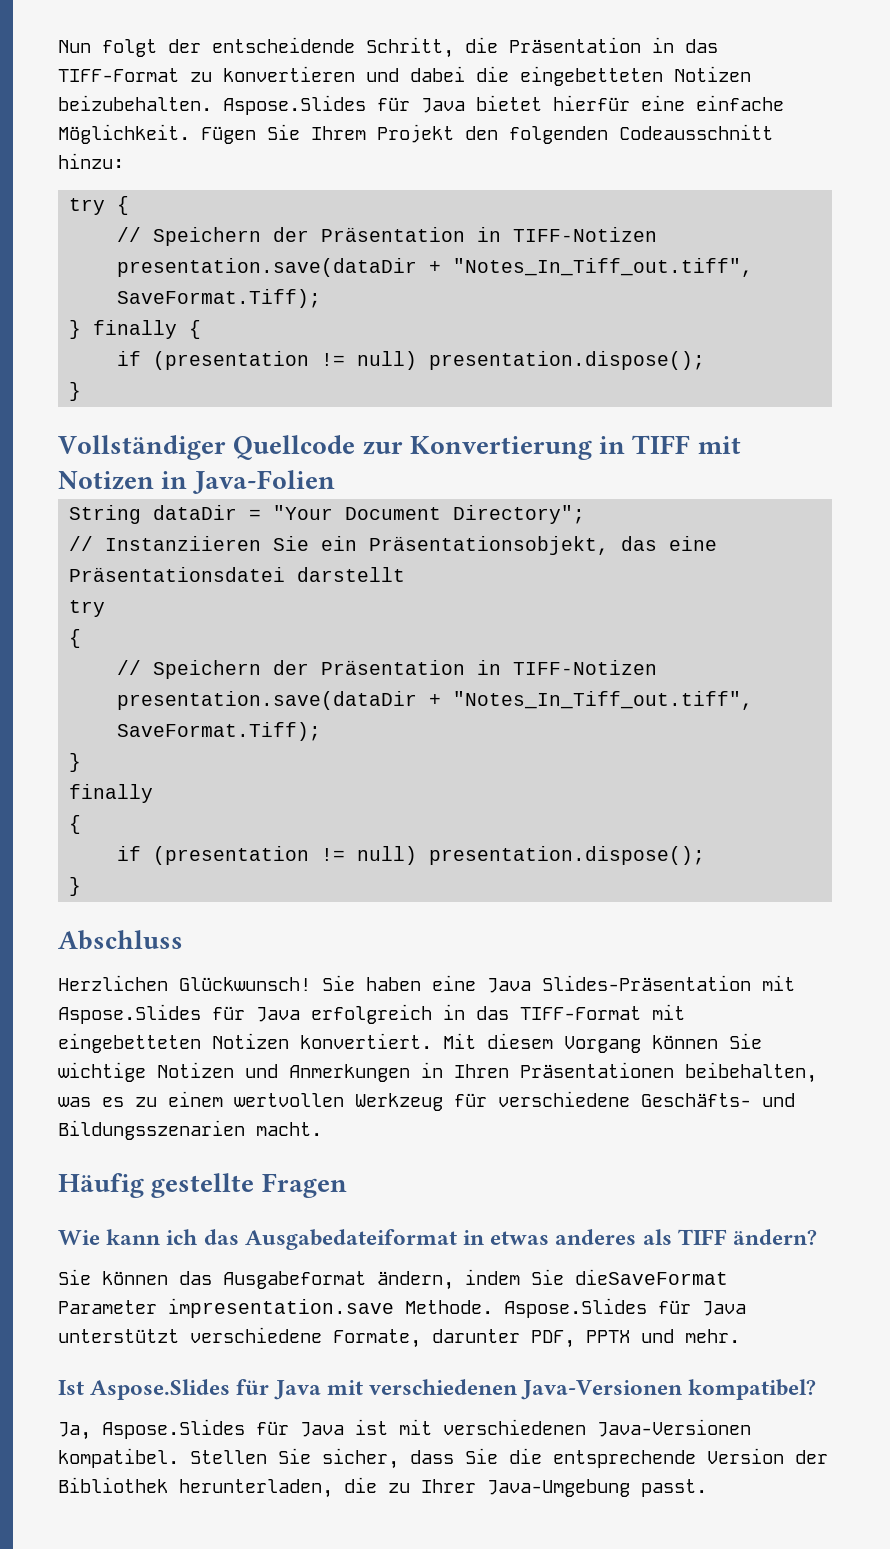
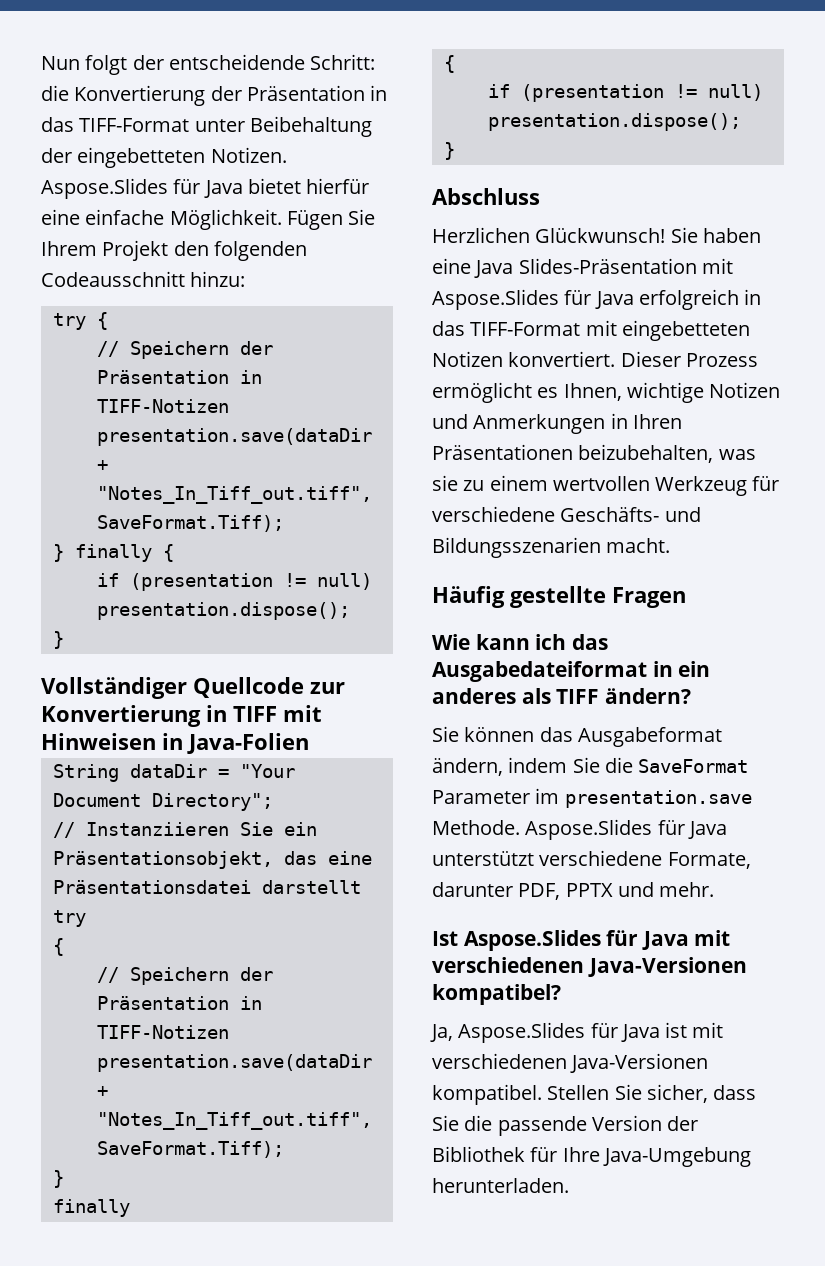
- Nun folgt der entscheidende Schritt, die Präsentation in das TIFF-Format zu konvertieren und dabei die eingebetteten Notizen beizubehalten.
+ Nun folgt der entscheidende Schritt: die Konvertierung der Präsentation in das TIFF-Format unter Beibehaltung der eingebetteten Notizen.
- Vollständiger Quellcode zur Konvertierung in TIFF mit Notizen in Java-Folien
+ Vollständiger Quellcode zur Konvertierung in TIFF mit Hinweisen in Java-Folien
- Mit diesem Vorgang können Sie wichtige Notizen und Anmerkungen in Ihren Präsentationen beibehalten, was es zu einem wertvollen Werkzeug für verschiedene Geschäfts- und Bildungsszenarien macht.
+ Dieser Prozess ermöglicht es Ihnen, wichtige Notizen und Anmerkungen in Ihren Präsentationen beizubehalten, was sie zu einem wertvollen Werkzeug für verschiedene Geschäfts- und Bildungsszenarien macht.
- Wie kann ich das Ausgabedateiformat in etwas anderes als TIFF ändern?
+ Wie kann ich das Ausgabedateiformat in ein anderes als TIFF ändern?
- Sie können das Ausgabeformat ändern, indem Sie dieSaveFormat Parameter impresentation.save Methode.
+ Sie können das Ausgabeformat ändern, indem Sie die SaveFormat Parameter im presentation.save Methode.
- Stellen Sie sicher, dass Sie die entsprechende Version der Bibliothek herunterladen, die zu Ihrer Java-Umgebung passt.
+ Stellen Sie sicher, dass Sie die passende Version der Bibliothek für Ihre Java-Umgebung herunterladen.

